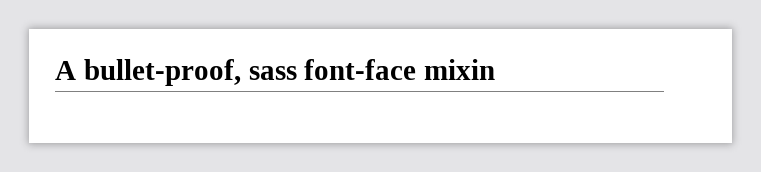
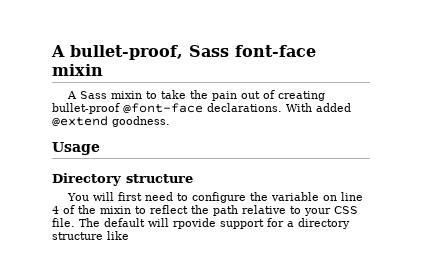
- A bullet-proof, sass font-face mixin
+ A bullet-proof, Sass font-face mixin
+ A Sass mixin to take the pain out of creating bullet-proof @font-face declarations. With added @extend goodness.
+ Usage
+ Directory structure
+ You will first need to configure the variable on line 4 of the mixin to reflect the path relative to your CSS file. The default will rpovide support for a directory structure like

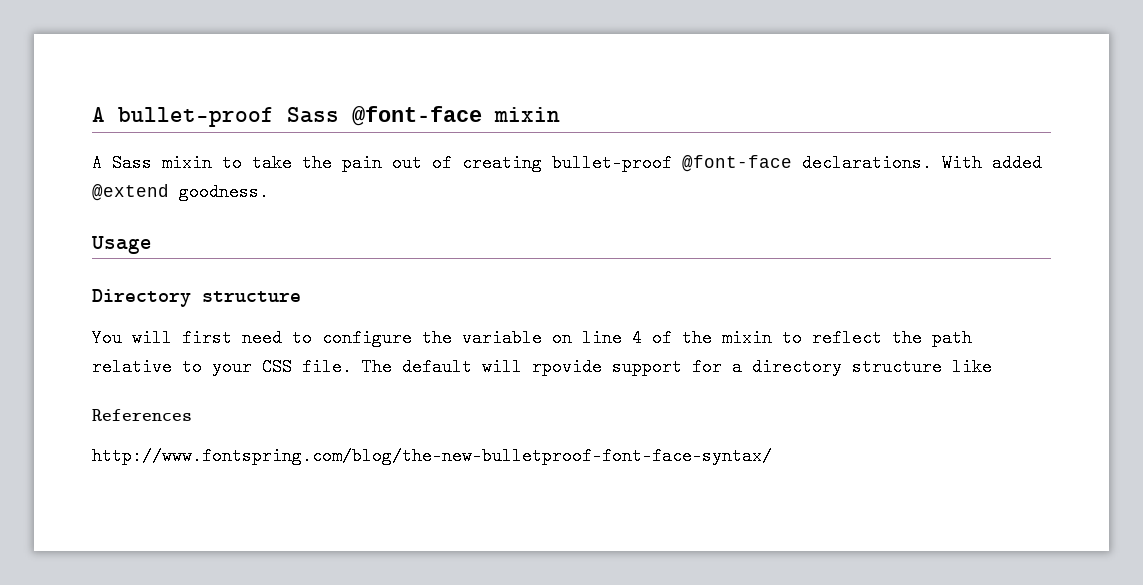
- A bullet-proof, Sass font-face mixin
+ A bullet-proof Sass @font-face mixin
+ References
+ http://www.fontspring.com/blog/the-new-bulletproof-font-face-syntax/

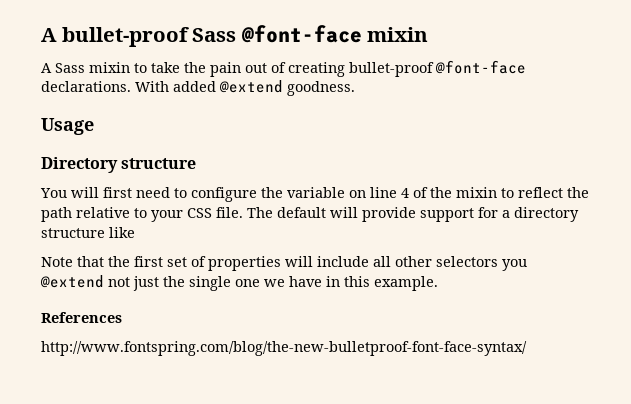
- The default will rpovide support for a directory structure like
+ The default will provide support for a directory structure like
+ Note that the first set of properties will include all other selectors you @extend not just the single one we have in this example.

